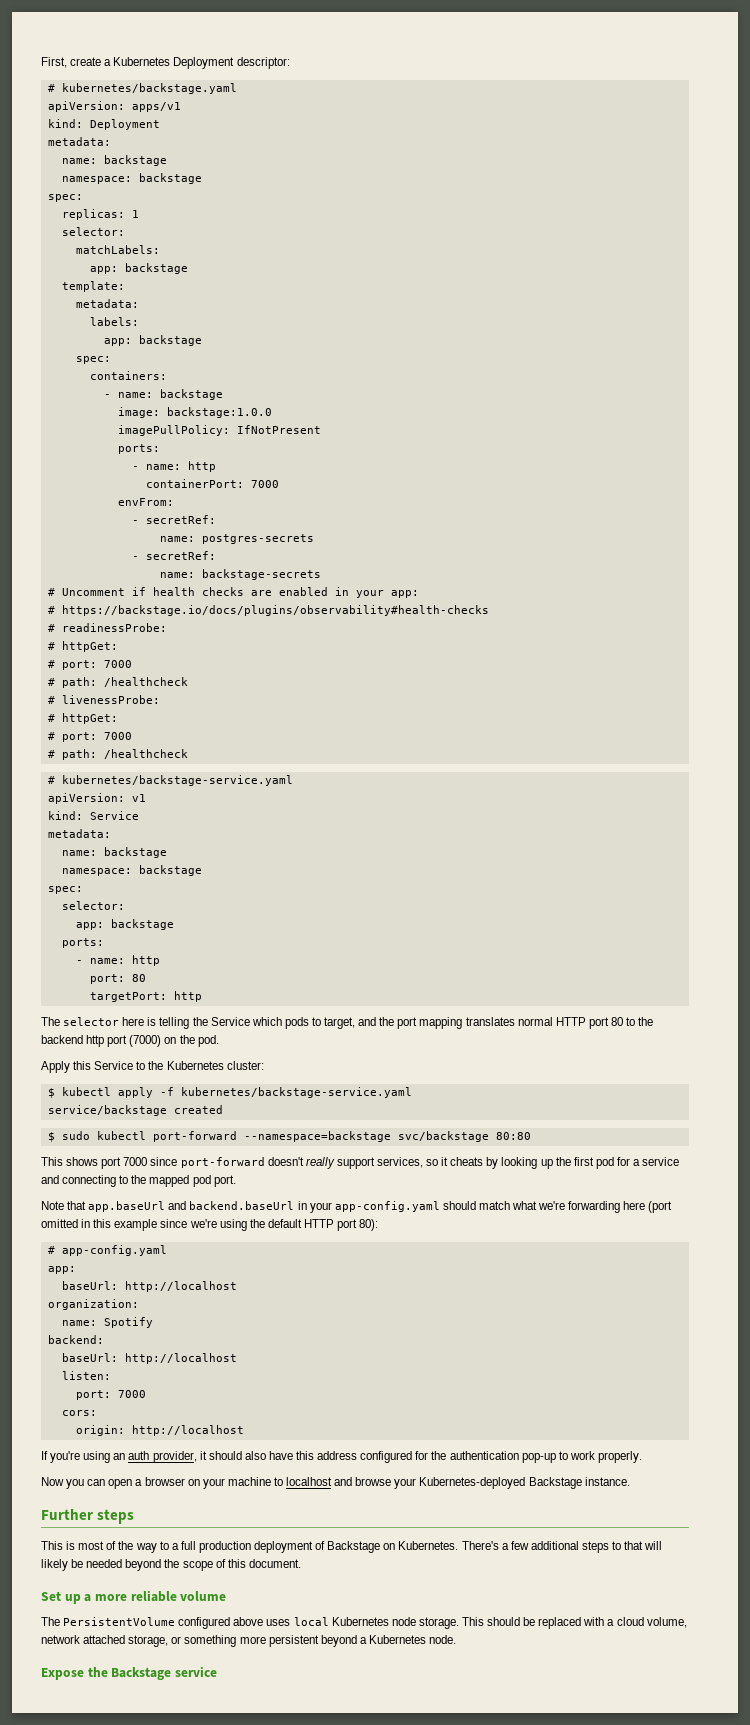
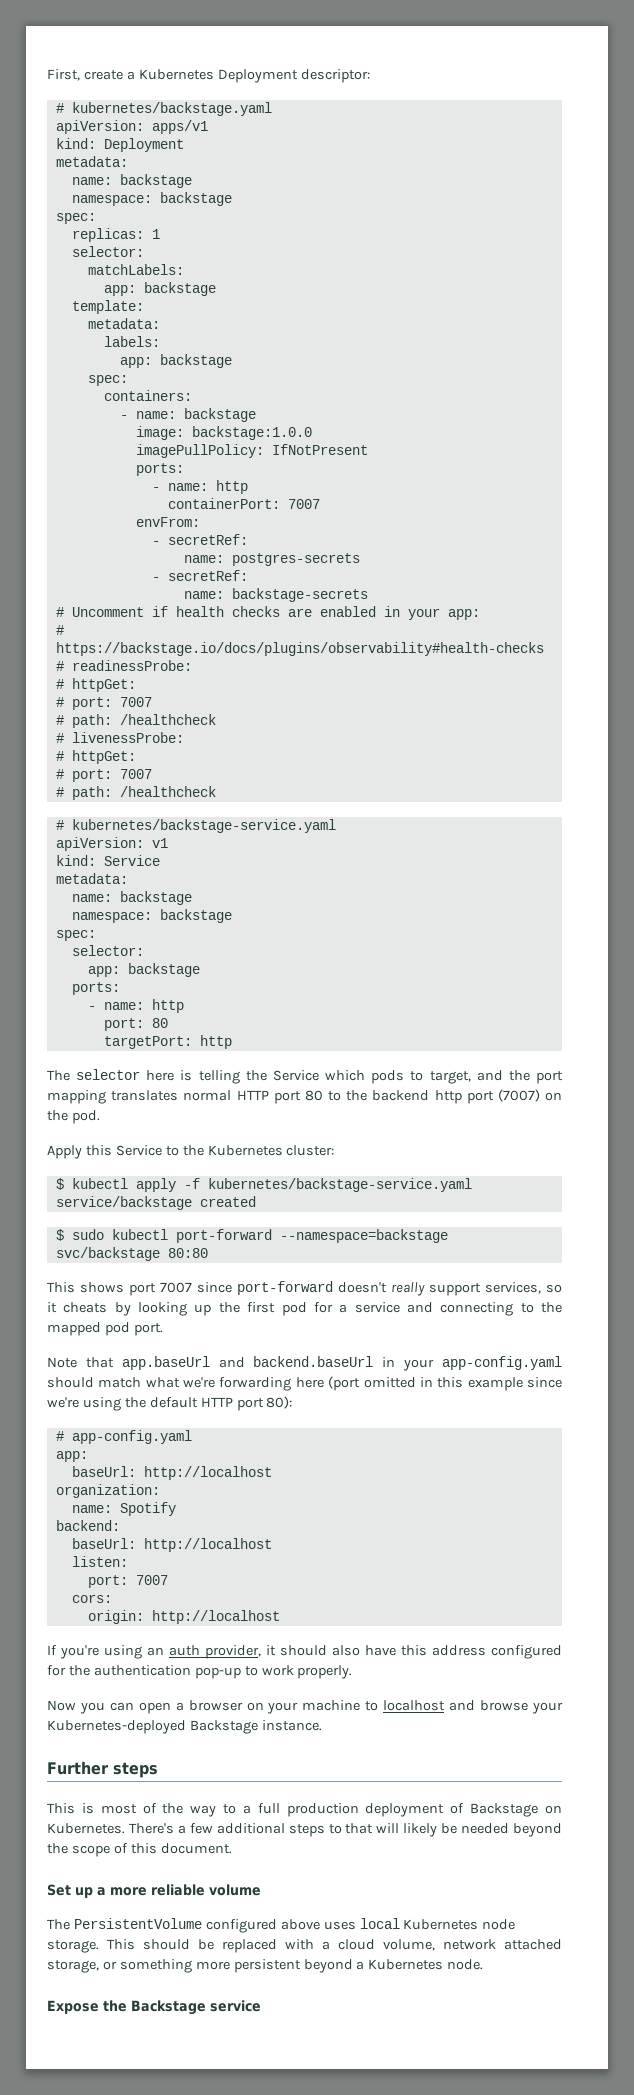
- containerPort: 7000
+ containerPort: 7007
  # readinessProbe:
  # httpGet:
- # port: 7000
+ # port: 7007
  # livenessProbe:
  # httpGet:
- # port: 7000
+ # port: 7007
- The selector here is telling the Service which pods to target, and the port mapping translates normal HTTP port 80 to the backend http port (7000) on the pod.
+ The selector here is telling the Service which pods to target, and the port mapping translates normal HTTP port 80 to the backend http port (7007) on the pod.
- This shows port 7000 since port-forward doesn't really support services, so it cheats by looking up the first pod for a service and connecting to the mapped pod port.
+ This shows port 7007 since port-forward doesn't really support services, so it cheats by looking up the first pod for a service and connecting to the mapped pod port.
  listen:
- port: 7000
+ port: 7007

